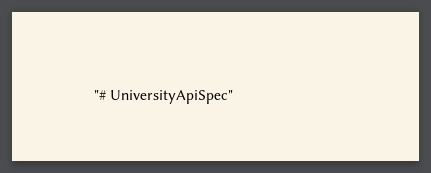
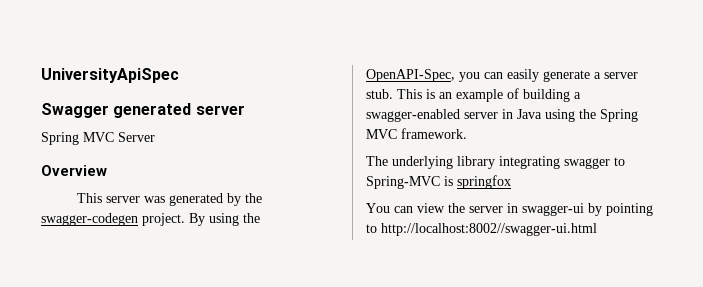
- "# UniversityApiSpec"
+ UniversityApiSpec
+ Swagger generated server
+ Spring MVC Server
+ Overview
+ This server was generated by the swagger-codegen project. By using the OpenAPI-Spec, you can easily generate a server stub. This is an example of building a swagger-enabled server in Java using the Spring MVC framework.
+ The underlying library integrating swagger to Spring-MVC is springfox
+ You can view the server in swagger-ui by pointing to http://localhost:8002//swagger-ui.html

